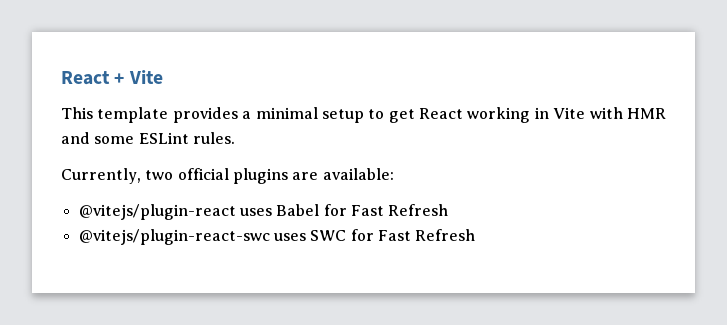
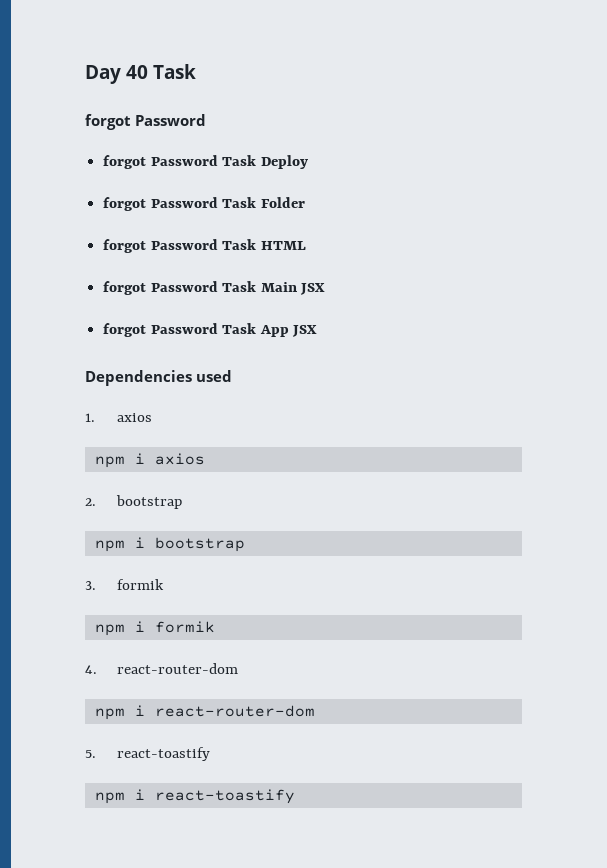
- React + Vite
- This template provides a minimal setup to get React working in Vite with HMR and some ESLint rules.
- Currently, two official plugins are available:
- @vitejs/plugin-react uses Babel for Fast Refresh
- @vitejs/plugin-react-swc uses SWC for Fast Refresh
+ Day 40 Task
+ forgot Password
+ forgot Password Task Deploy
+ forgot Password Task Folder
+ forgot Password Task HTML
+ forgot Password Task Main JSX
+ forgot Password Task App JSX
+ Dependencies used
+ 1. axios
+ npm i axios
+ 2. bootstrap
+ npm i bootstrap
+ 3. formik
+ npm i formik
+ 4. react-router-dom
+ npm i react-router-dom
+ 5. react-toastify
+ npm i react-toastify

